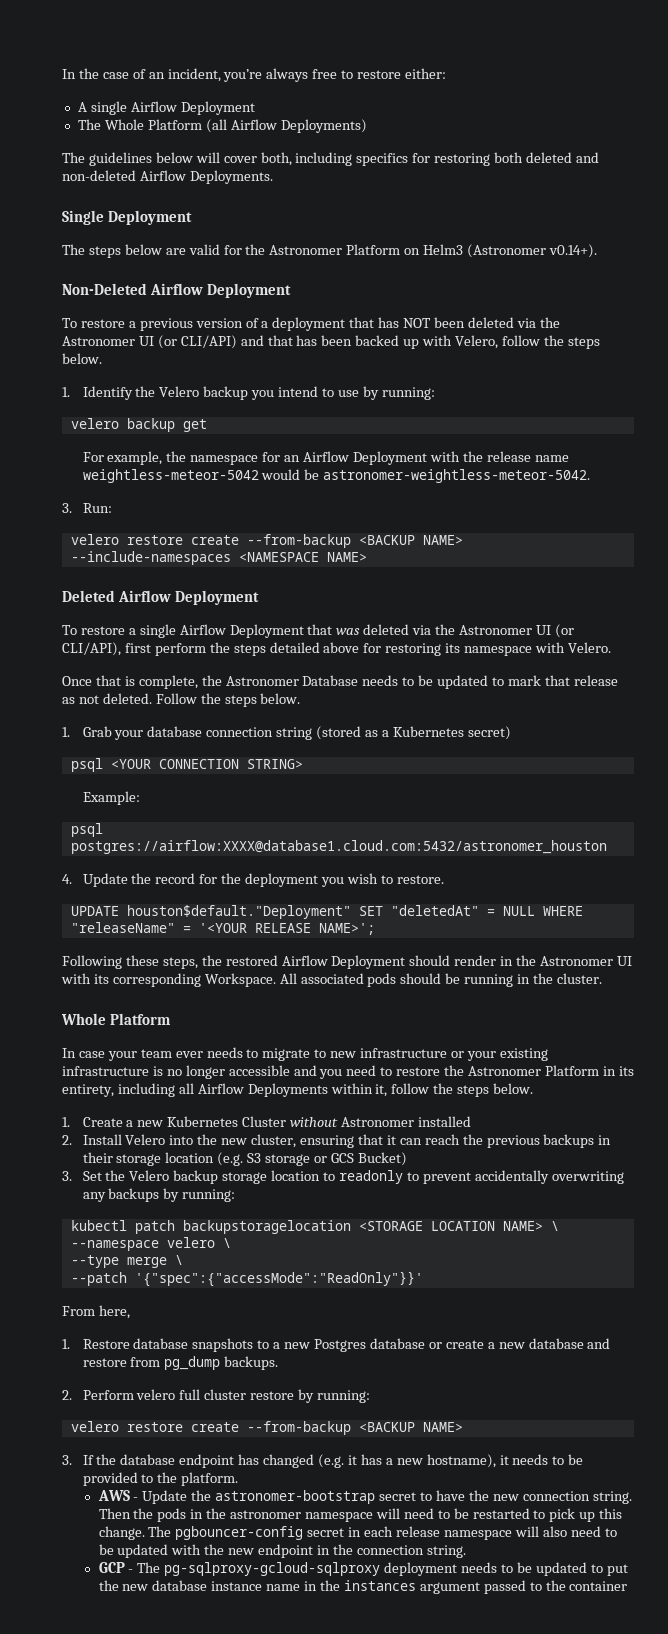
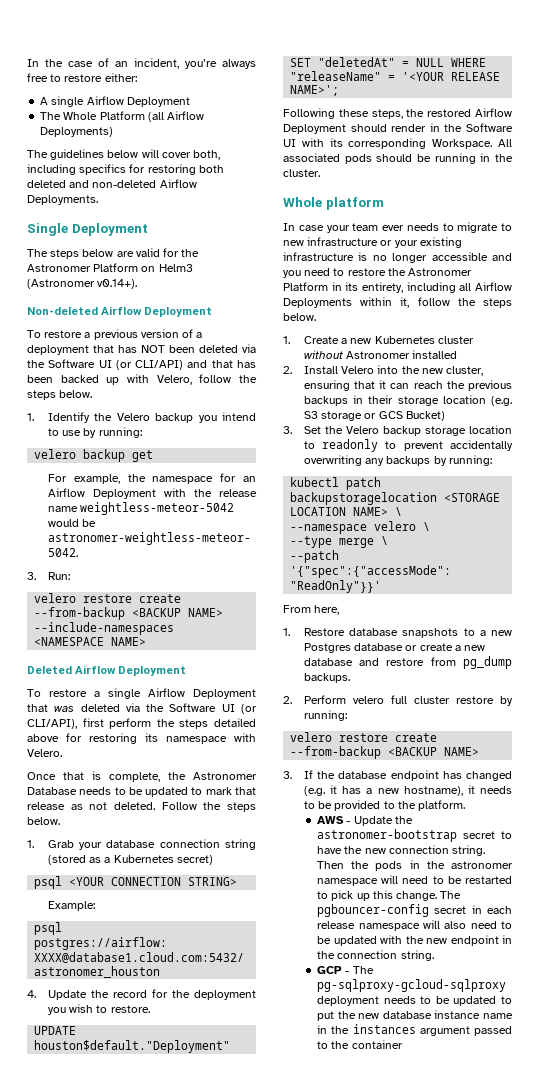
- Non-Deleted Airflow Deployment
+ Non-deleted Airflow Deployment
- To restore a previous version of a deployment that has NOT been deleted via the Astronomer UI (or CLI/API) and that has been backed up with Velero, follow the steps below.
+ To restore a previous version of a deployment that has NOT been deleted via the Software UI (or CLI/API) and that has been backed up with Velero, follow the steps below.
- To restore a single Airflow Deployment that was deleted via the Astronomer UI (or CLI/API), first perform the steps detailed above for restoring its namespace with Velero.
+ To restore a single Airflow Deployment that was deleted via the Software UI (or CLI/API), first perform the steps detailed above for restoring its namespace with Velero.
- Following these steps, the restored Airflow Deployment should render in the Astronomer UI with its corresponding Workspace.
+ Following these steps, the restored Airflow Deployment should render in the Software UI with its corresponding Workspace.
  All associated pods should be running in the cluster.
- Whole Platform
+ Whole platform
- 1. Create a new Kubernetes Cluster without Astronomer installed
+ 1. Create a new Kubernetes cluster without Astronomer installed

